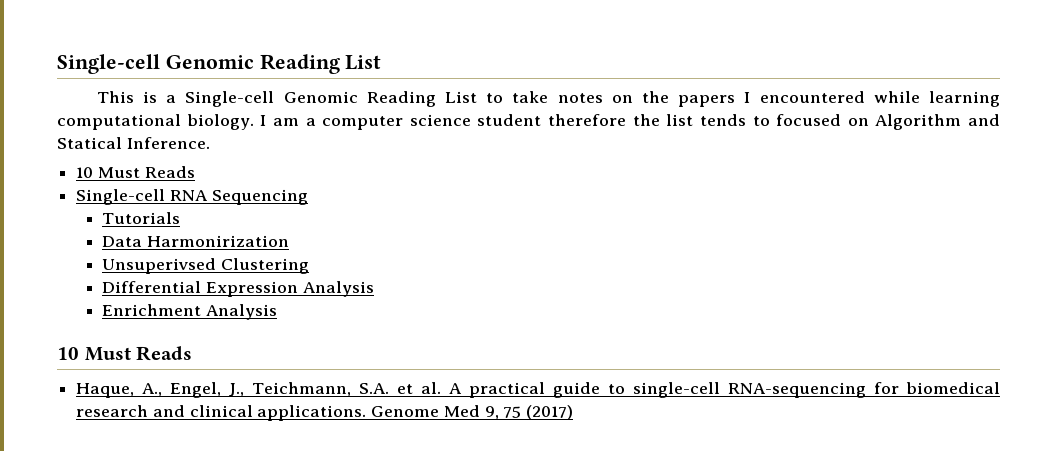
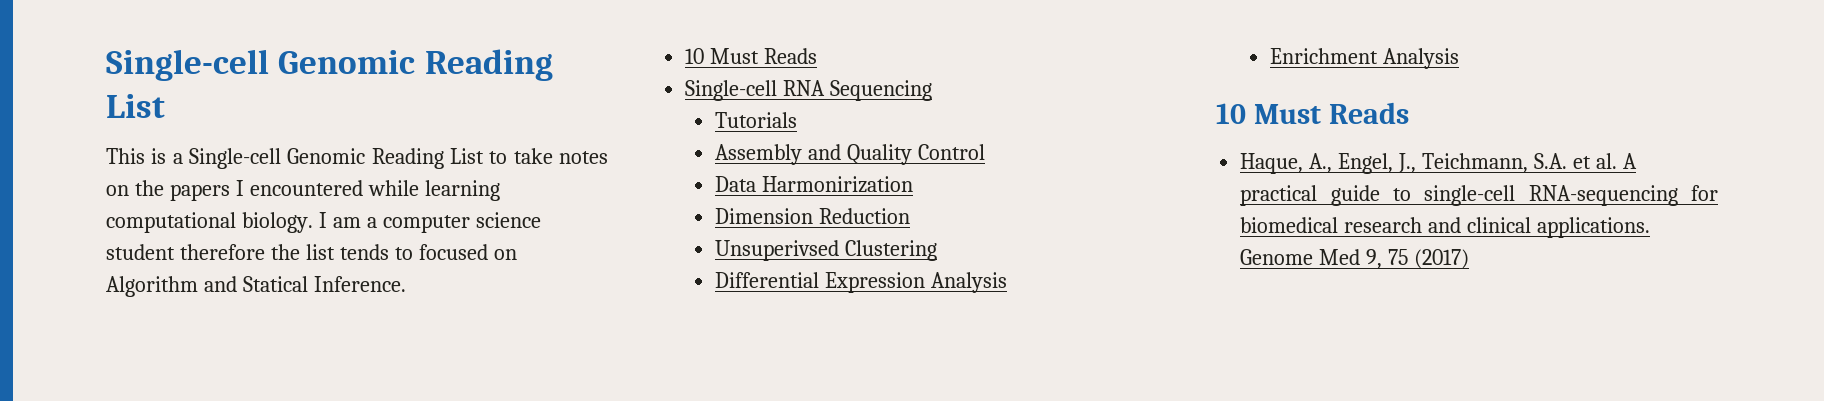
+ Assembly and Quality Control
+ Dimension Reduction

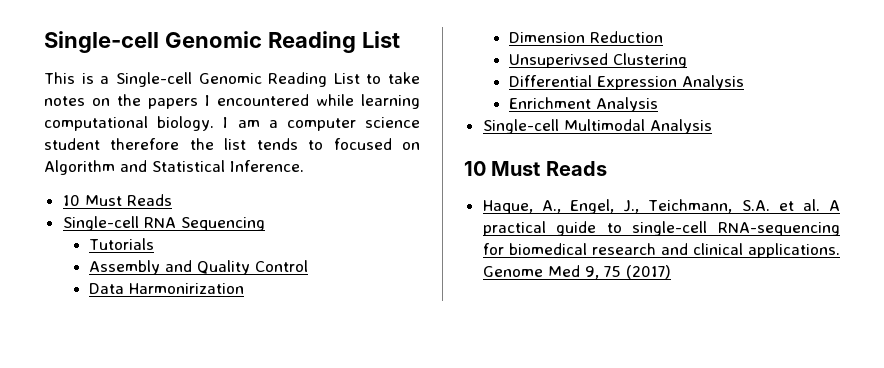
- I am a computer science student therefore the list tends to focused on Algorithm and Statical Inference.
+ I am a computer science student therefore the list tends to focused on Algorithm and Statistical Inference.
+ Single-cell Multimodal Analysis

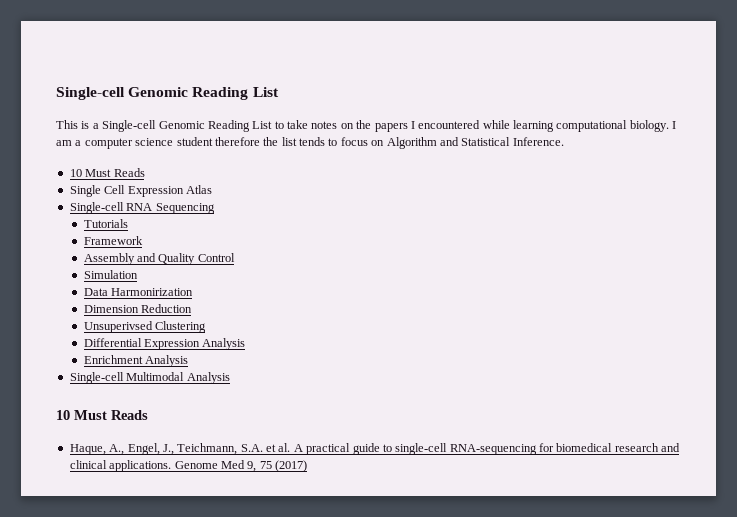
- I am a computer science student therefore the list tends to focused on Algorithm and Statistical Inference.
+ I am a computer science student therefore the list tends to focus on Algorithm and Statistical Inference.
+ Single Cell Expression Atlas
+ Framework
+ Simulation

